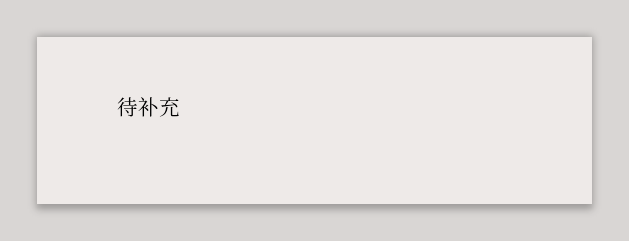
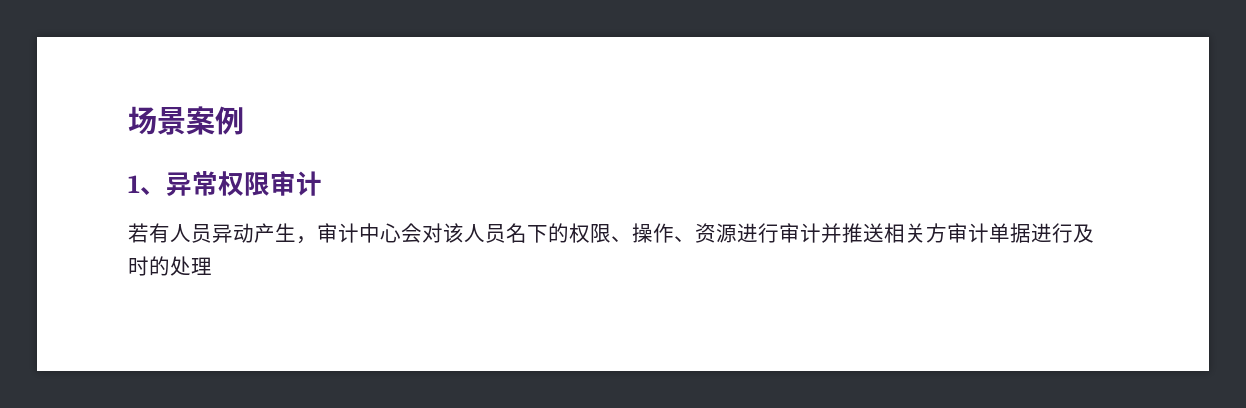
- 待补充
+ 场景案例
+ 1、异常权限审计
+ 若有人员异动产生，审计中心会对该人员名下的权限、操作、资源进行审计并推送相关方审计单据进行及时的处理

